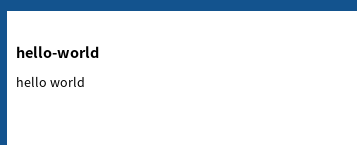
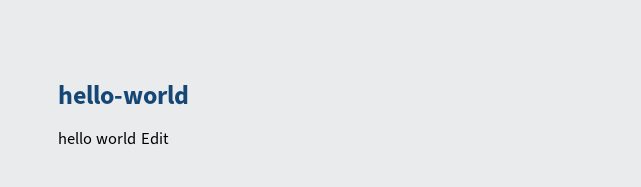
- hello world
+ hello world Edit

